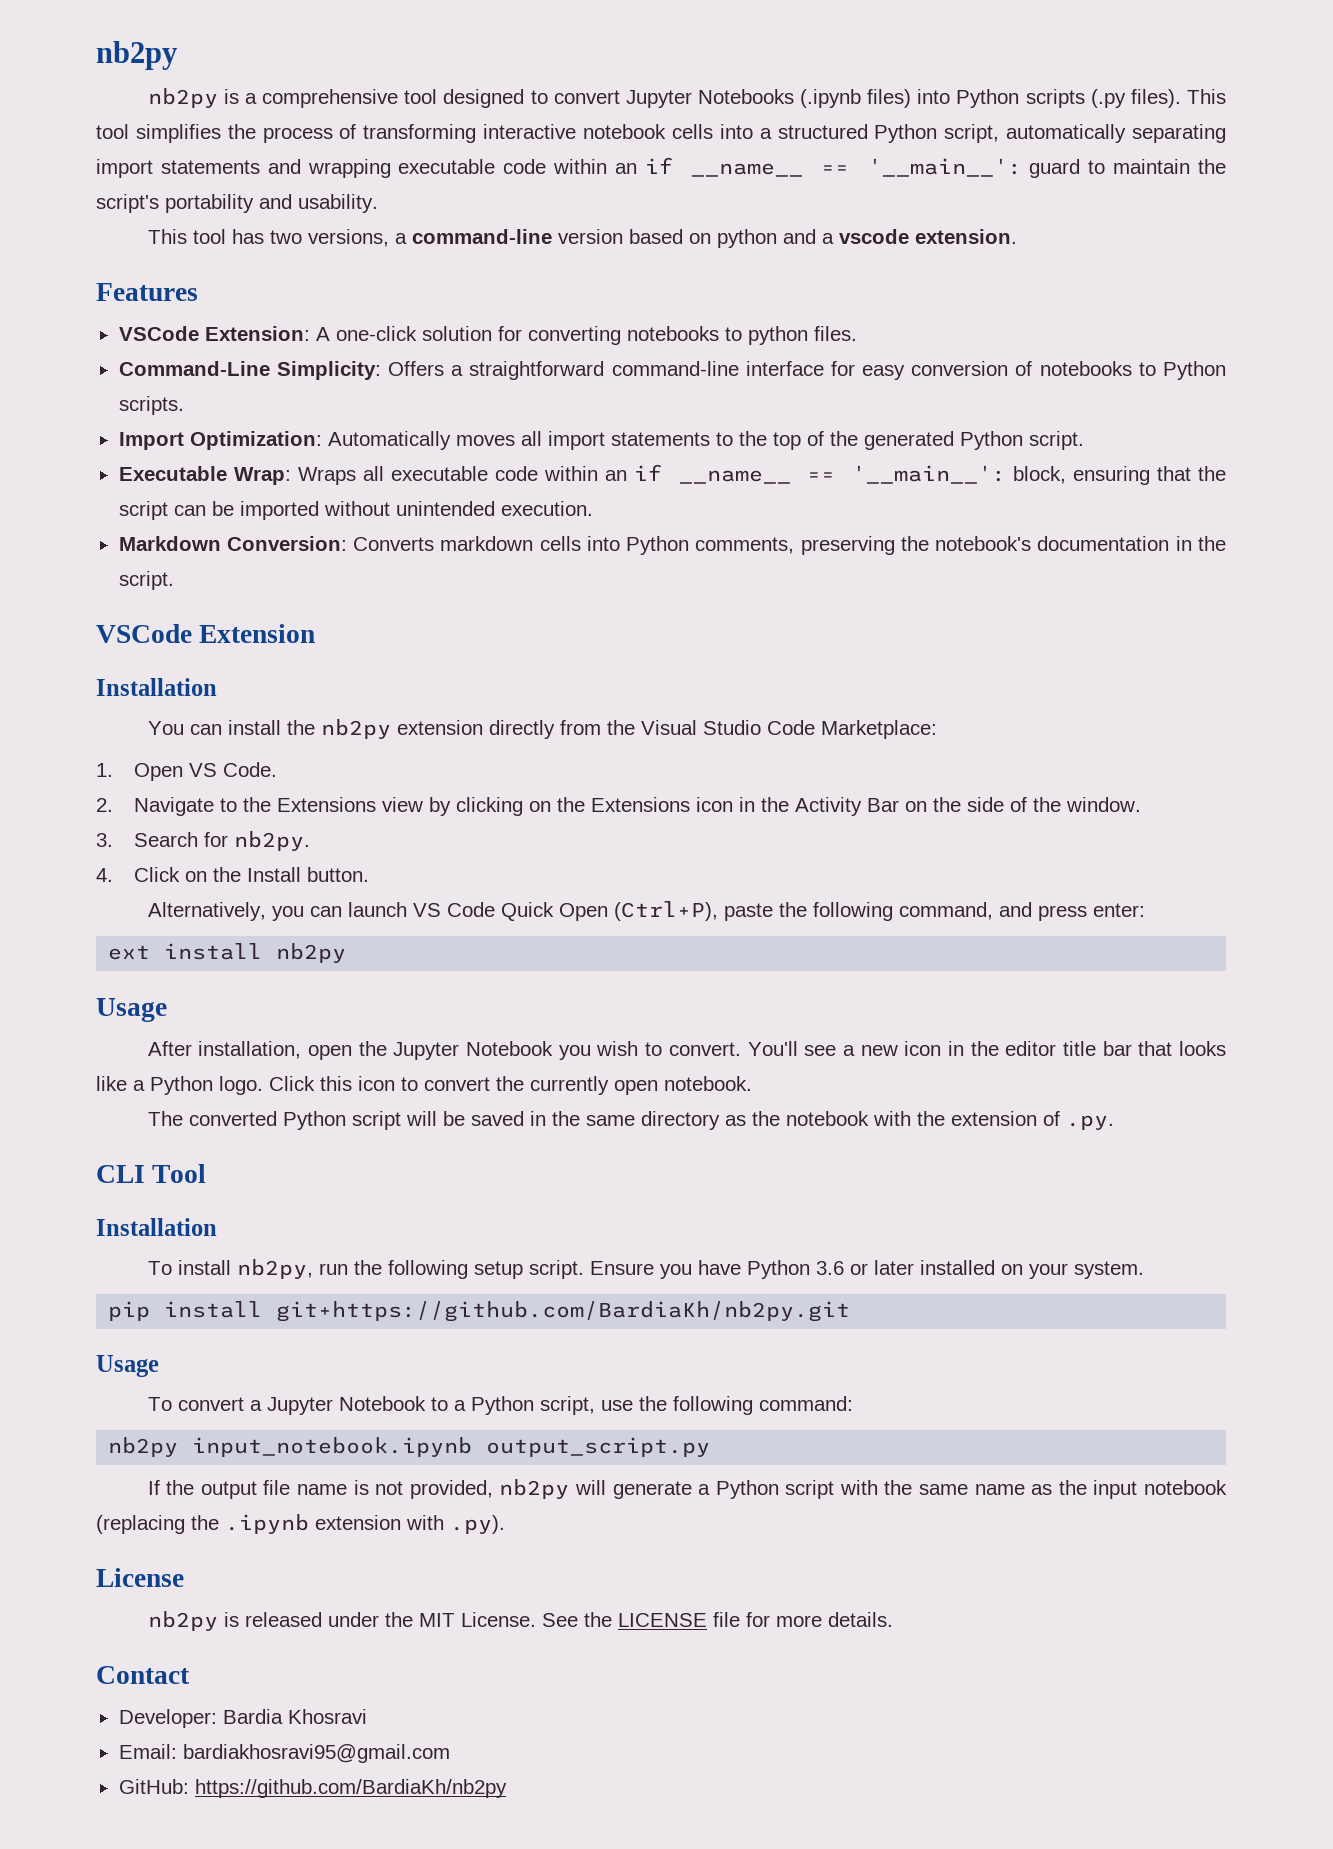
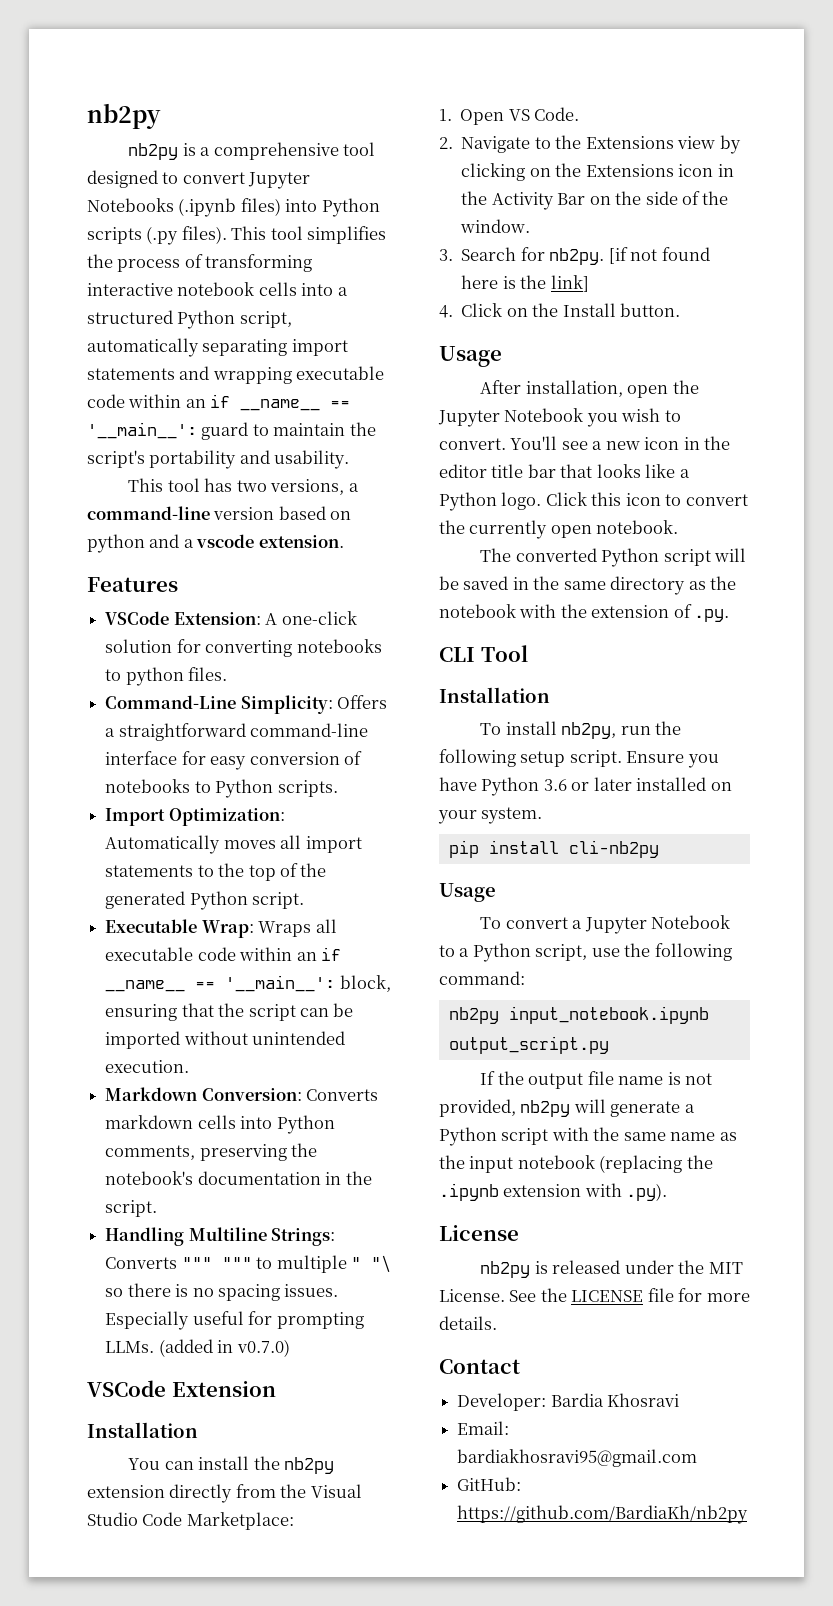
+ Handling Multiline Strings: Converts """ """ to multiple " "\ so there is no spacing issues. Especially useful for prompting LLMs. (added in v0.7.0)
+ [if not found here is the link]
- Alternatively, you can launch VS Code Quick Open (Ctrl+P), paste the following command, and press enter:
- ext install nb2py
- pip install git+https://github.com/BardiaKh/nb2py.git
+ pip install cli-nb2py

